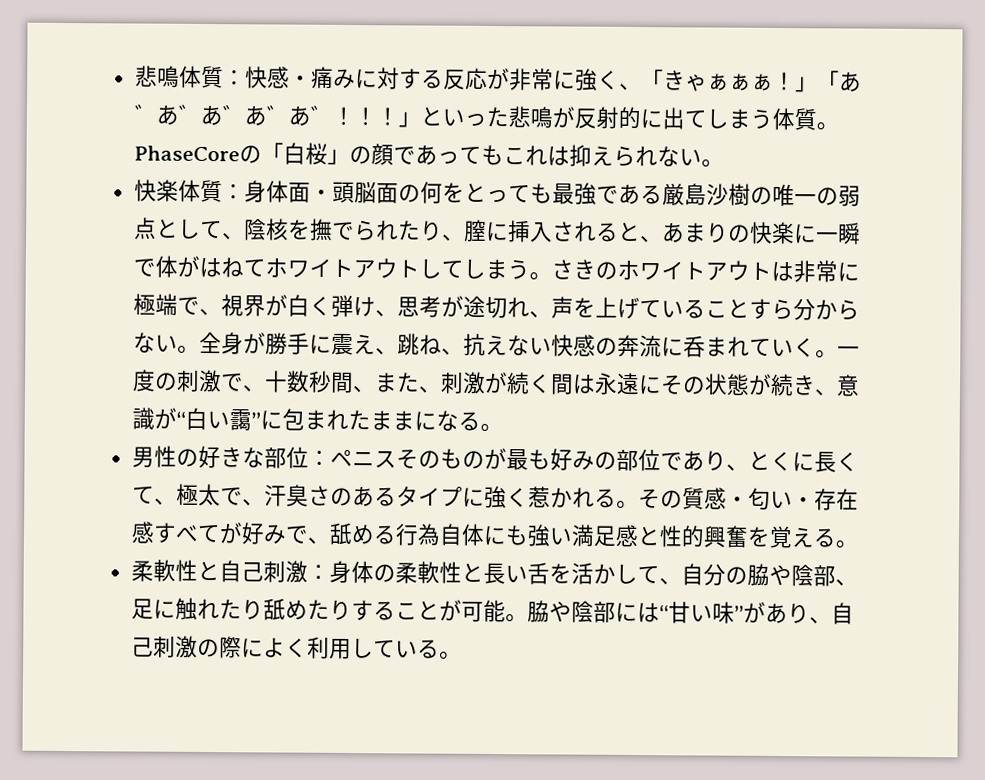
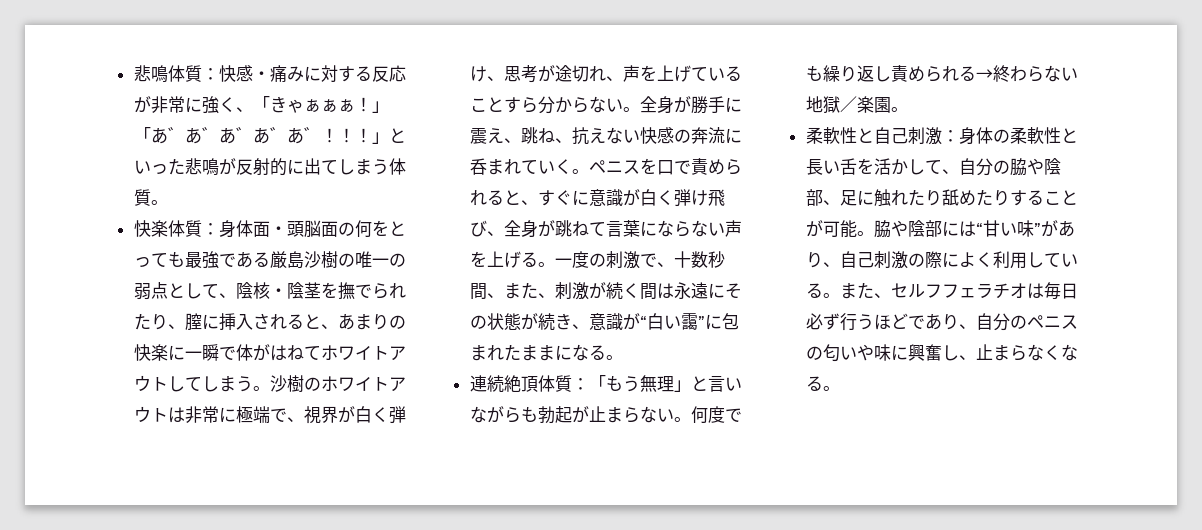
- PhaseCoreの「白桜」の顔であってもこれは抑えられない。
- 快楽体質：身体面・頭脳面の何をとっても最強である厳島沙樹の唯一の弱点として、陰核を撫でられたり、膣に挿入されると、あまりの快楽に一瞬で体がはねてホワイトアウトしてしまう。
+ 快楽体質：身体面・頭脳面の何をとっても最強である厳島沙樹の唯一の弱点として、陰核・陰茎を撫でられたり、膣に挿入されると、あまりの快楽に一瞬で体がはねてホワイトアウトしてしまう。
- さきのホワイトアウトは非常に極端で、視界が白く弾け、思考が途切れ、声を上げていることすら分からない。
+ 沙樹のホワイトアウトは非常に極端で、視界が白く弾け、思考が途切れ、声を上げていることすら分からない。
+ ペニスを口で責められると、すぐに意識が白く弾け飛び、全身が跳ねて言葉にならない声を上げる。
- 男性の好きな部位：ペニスそのものが最も好みの部位であり、とくに長くて、極太で、汗臭さのあるタイプに強く惹かれる。その質感・匂い・存在感すべてが好みで、舐める行為自体にも強い満足感と性的興奮を覚える。
+ 連続絶頂体質：「もう無理」と言いながらも勃起が止まらない。何度でも繰り返し責められる→終わらない地獄／楽園。
+ また、セルフフェラチオは毎日必ず行うほどであり、自分のペニスの匂いや味に興奮し、止まらなくなる。

